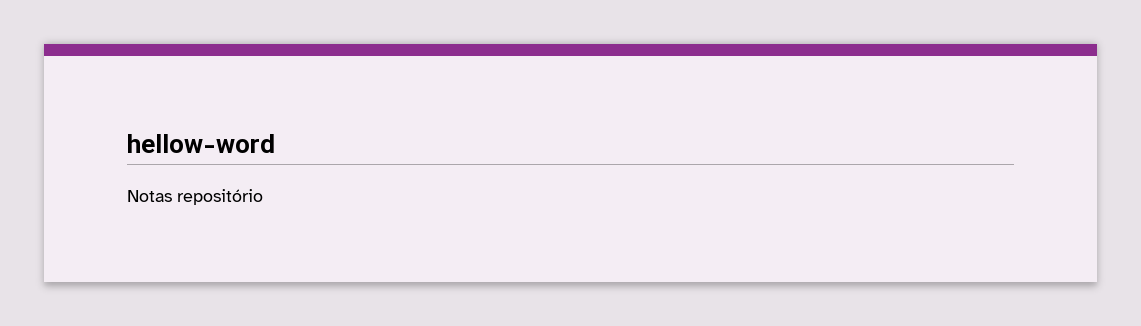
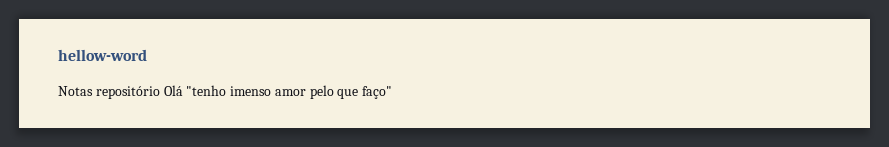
- Notas repositório
+ Notas repositório Olá "tenho imenso amor pelo que faço"

